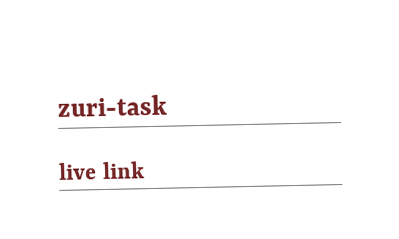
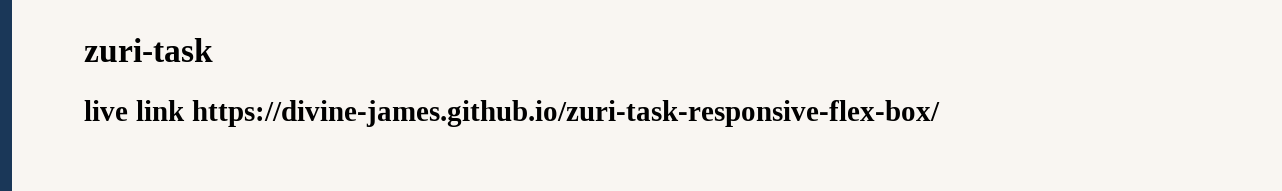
- live link
+ live link https://divine-james.github.io/zuri-task-responsive-flex-box/

